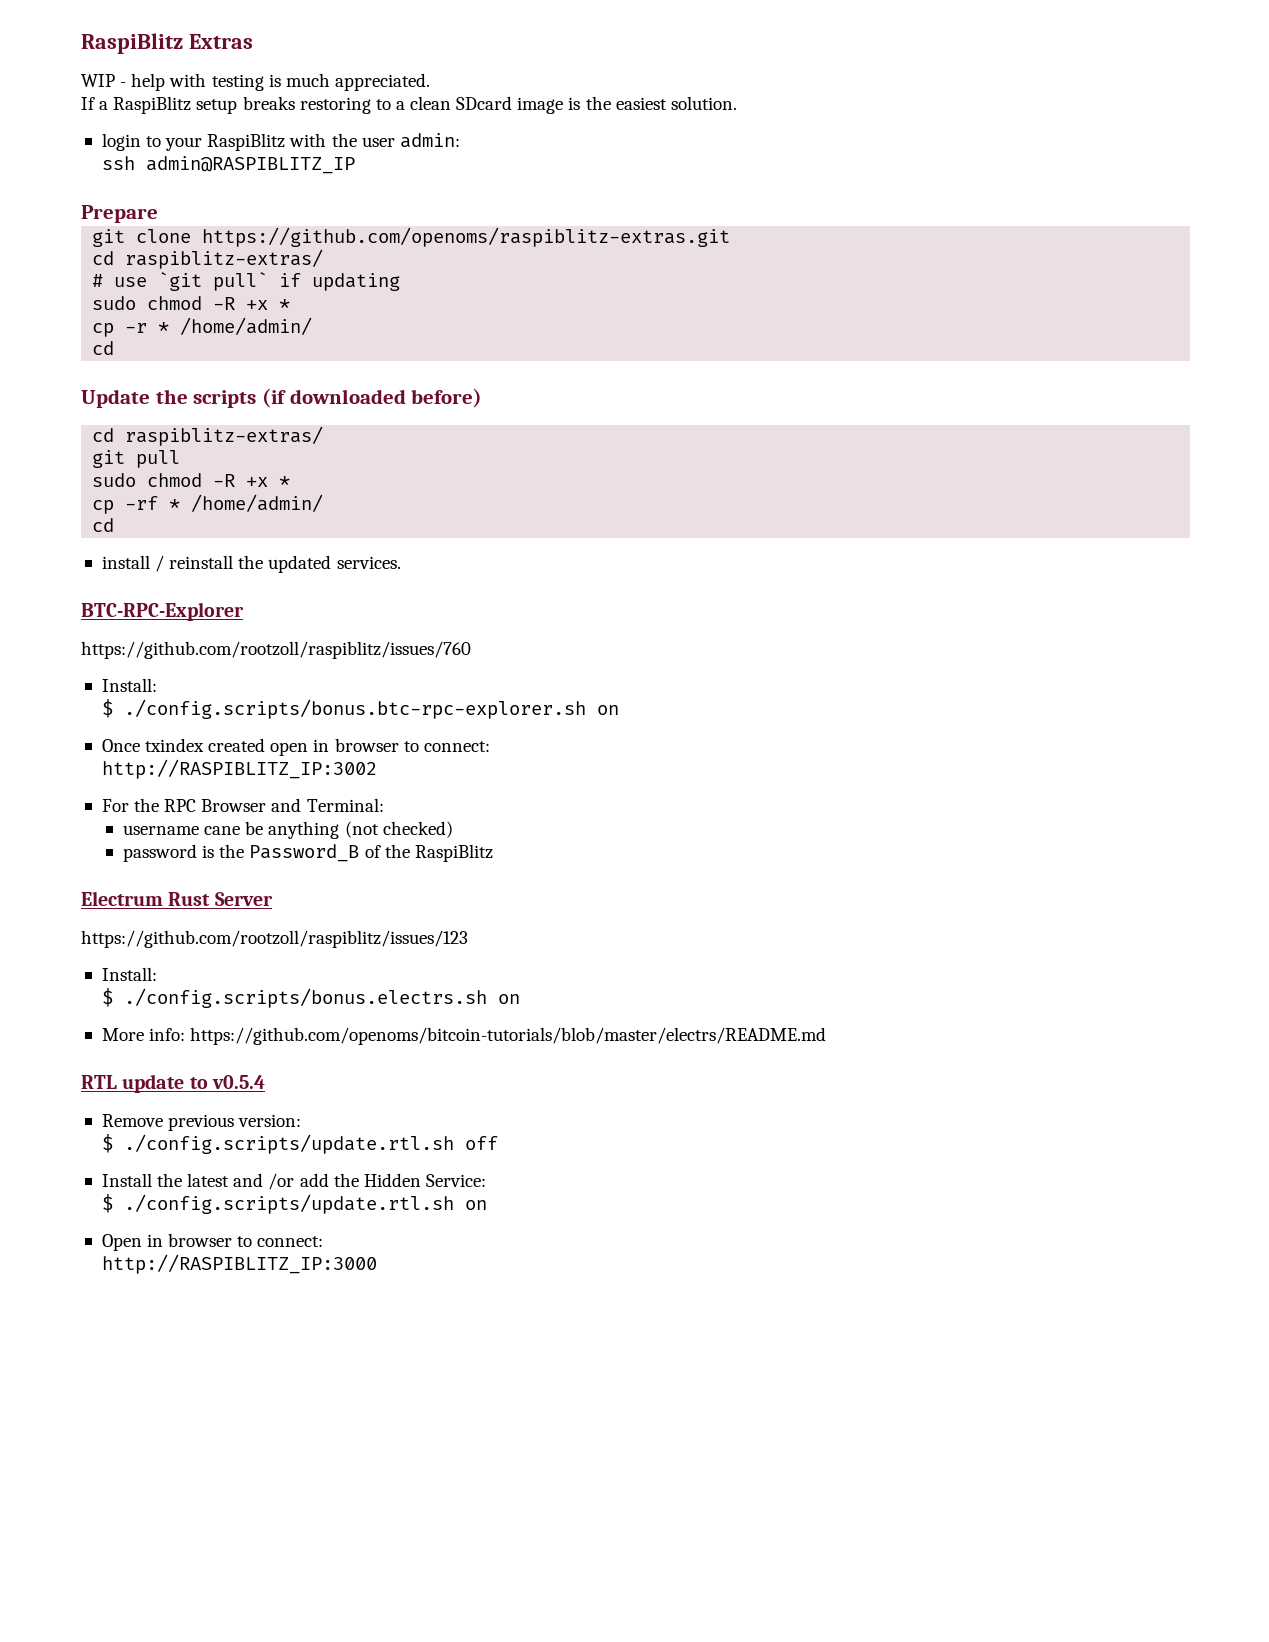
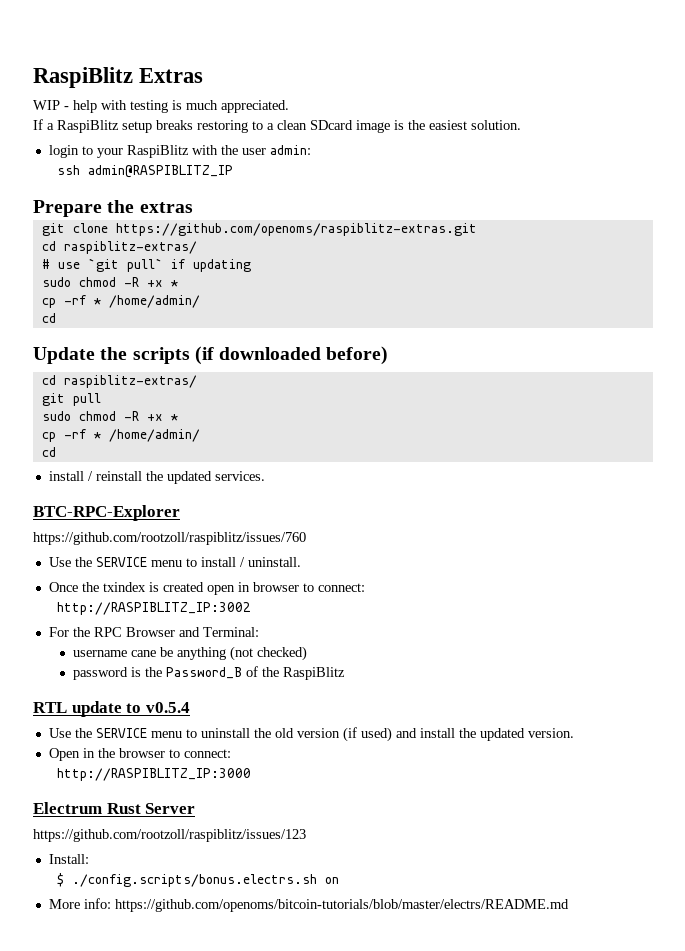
- Prepare
+ Prepare the extras
  # use `git pull` if updating
  sudo chmod -R +x *
- cp -r * /home/admin/
+ cp -rf * /home/admin/
  https://github.com/rootzoll/raspiblitz/issues/760
- Install:
- $ ./config.scripts/bonus.btc-rpc-explorer.sh on
- Once txindex created open in browser to connect:
+ Use the SERVICE menu to install / uninstall.
+ Once the txindex is created open in browser to connect:
+ RTL update to v0.5.4
+ Use the SERVICE menu to uninstall the old version (if used) and install the updated version.
+ Open in the browser to connect:
+ http://RASPIBLITZ_IP:3000
- RTL update to v0.5.4
- Remove previous version:
- $ ./config.scripts/update.rtl.sh off
- Install the latest and /or add the Hidden Service:
- $ ./config.scripts/update.rtl.sh on
- Open in browser to connect:
- http://RASPIBLITZ_IP:3000

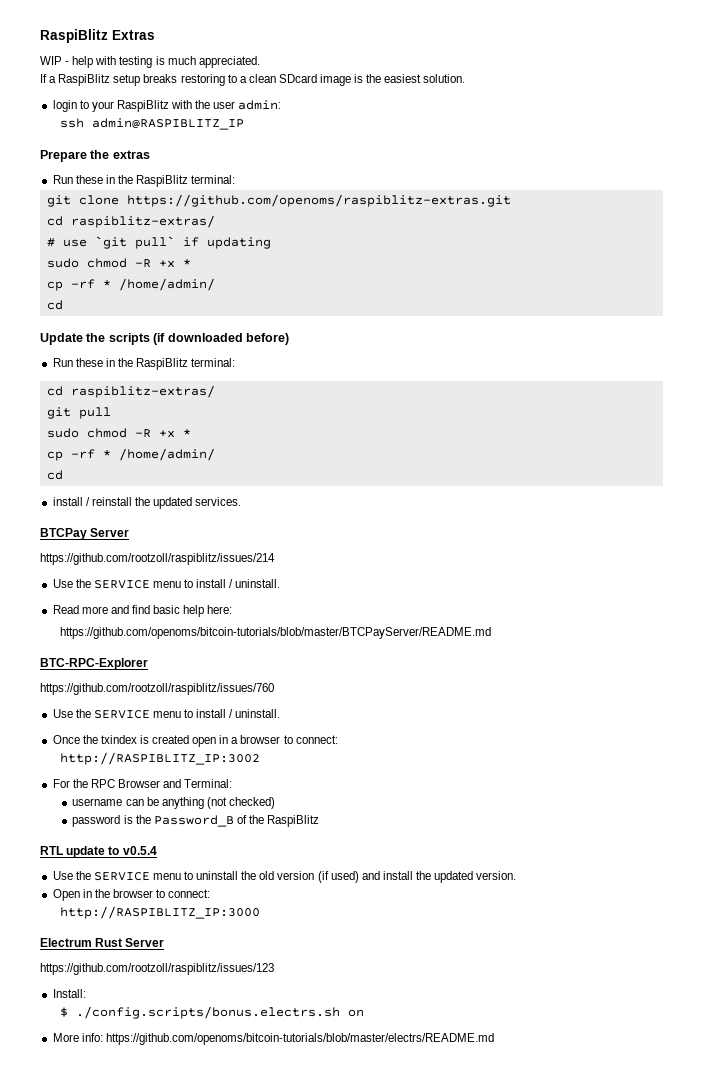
  Prepare the extras
+ Run these in the RaspiBlitz terminal:
  Update the scripts (if downloaded before)
+ Run these in the RaspiBlitz terminal:
+ BTCPay Server
+ https://github.com/rootzoll/raspiblitz/issues/214
+ Use the SERVICE menu to install / uninstall.
+ Read more and find basic help here:
+ https://github.com/openoms/bitcoin-tutorials/blob/master/BTCPayServer/README.md
- Once the txindex is created open in browser to connect:
+ Once the txindex is created open in a browser to connect:
- username cane be anything (not checked)
+ username can be anything (not checked)

